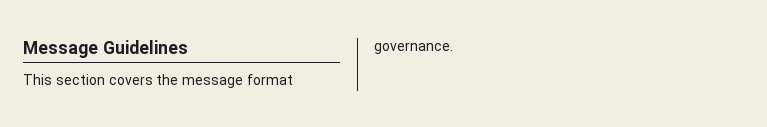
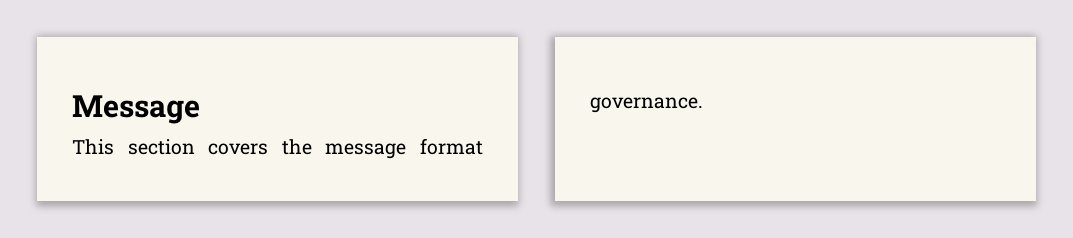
- Message Guidelines
+ Message

